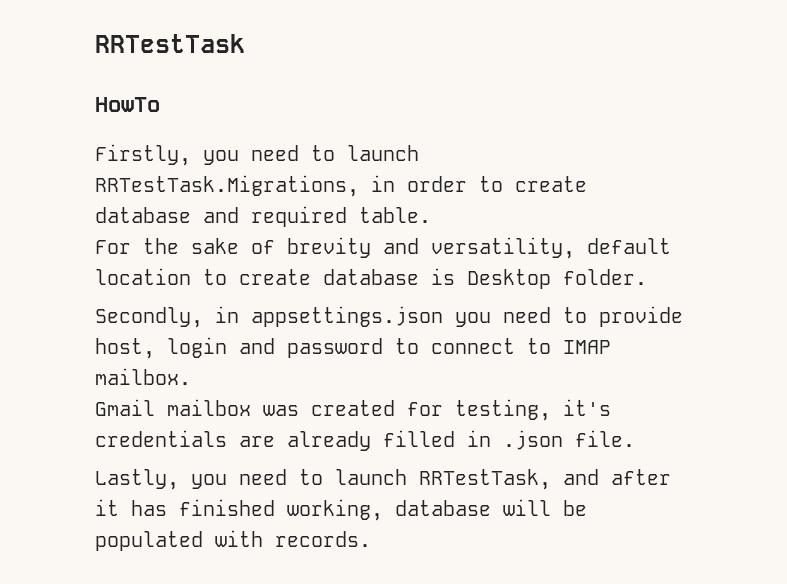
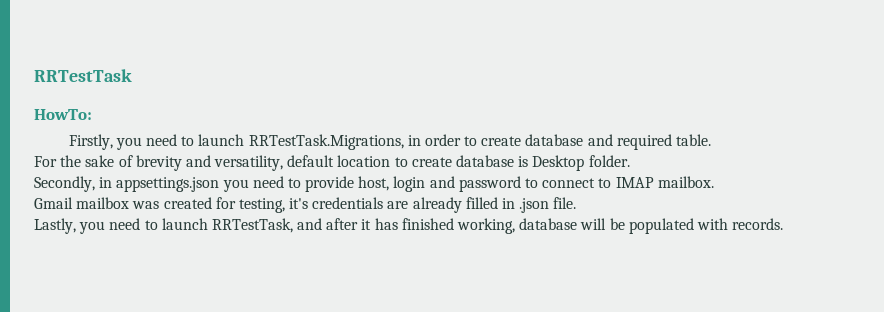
- HowTo
+ HowTo:

